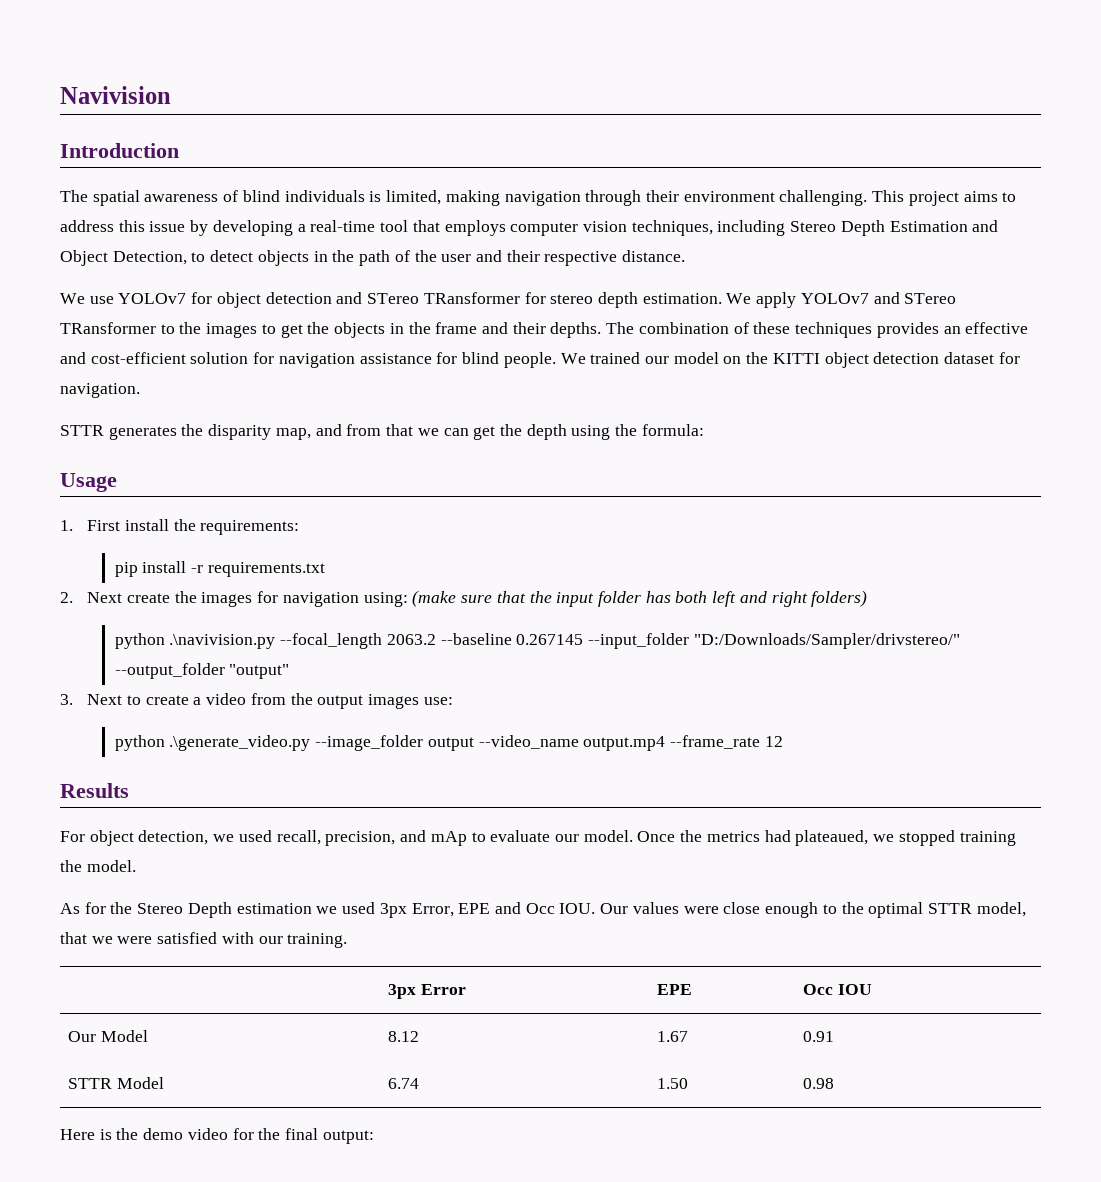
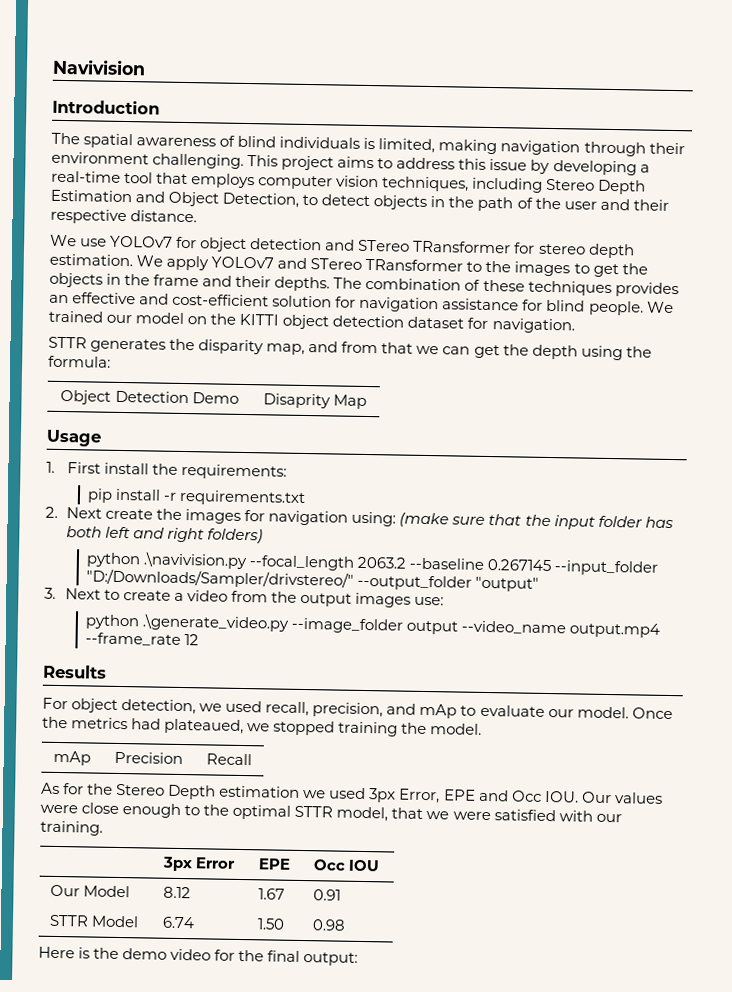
+ Object Detection Demo | Disaprity Map
+ mAp | Precision | Recall

